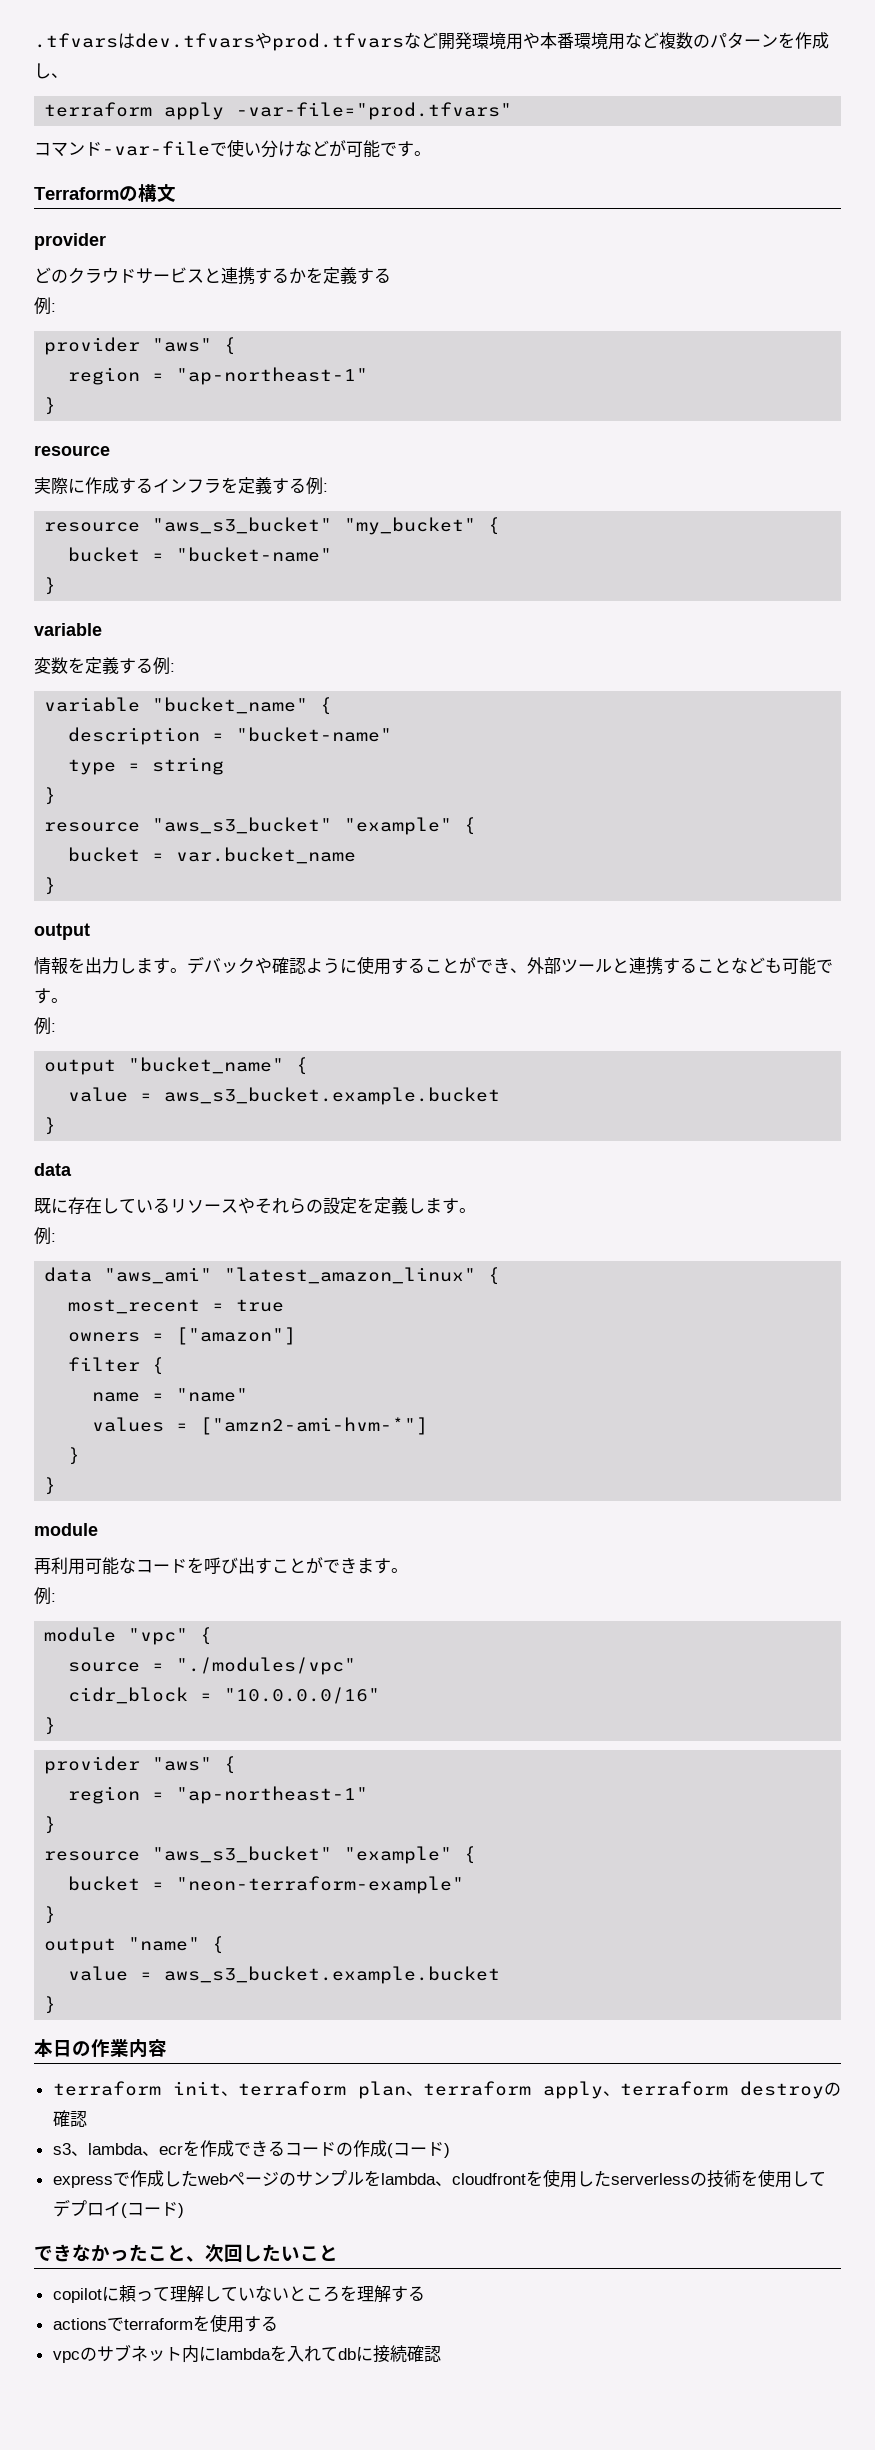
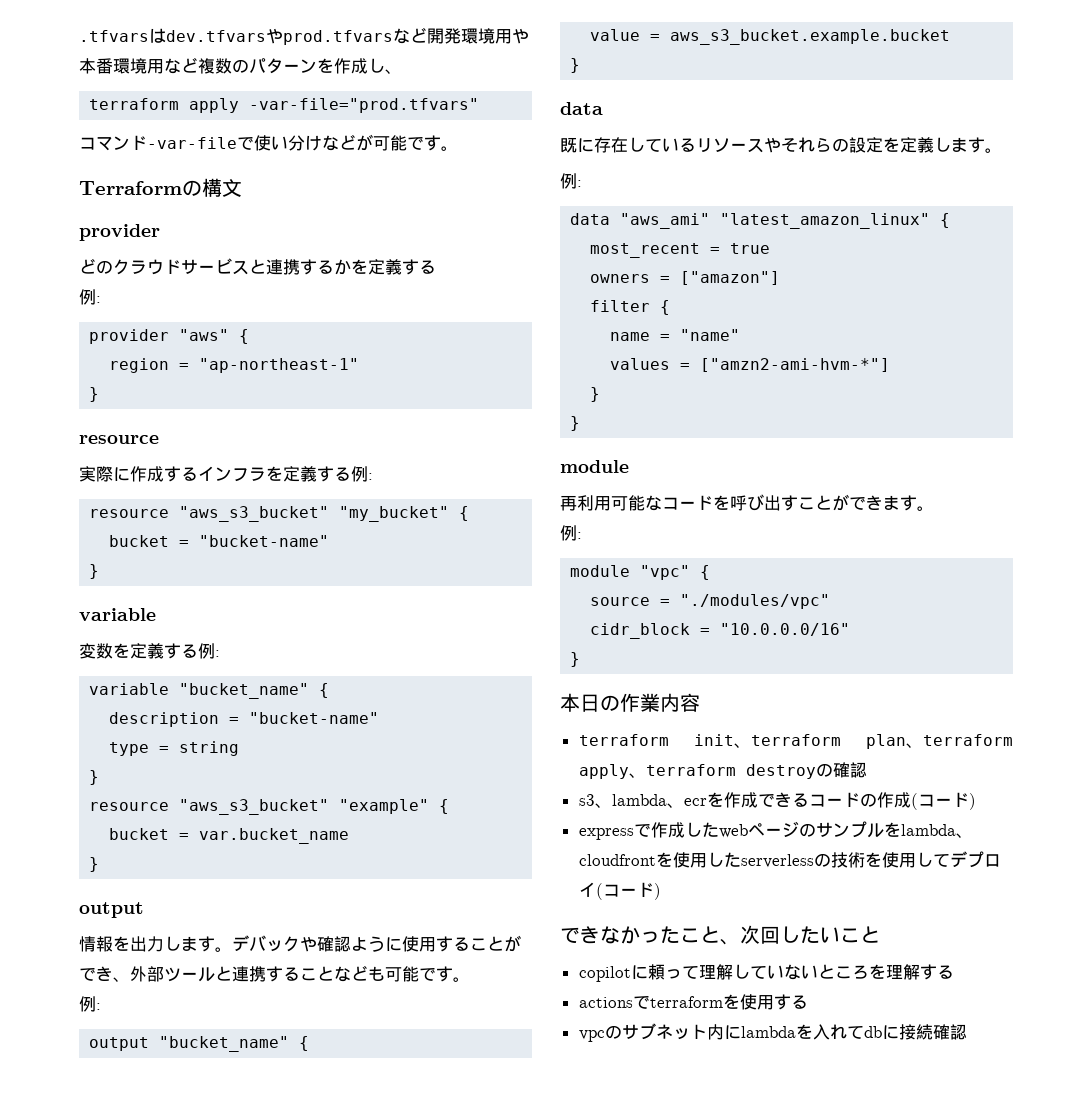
  cidr_block = "10.0.0.0/16"
- }
- provider "aws" {
- region = "ap-northeast-1"
- }
- resource "aws_s3_bucket" "example" {
- bucket = "neon-terraform-example"
- }
- output "name" {
- value = aws_s3_bucket.example.bucket

